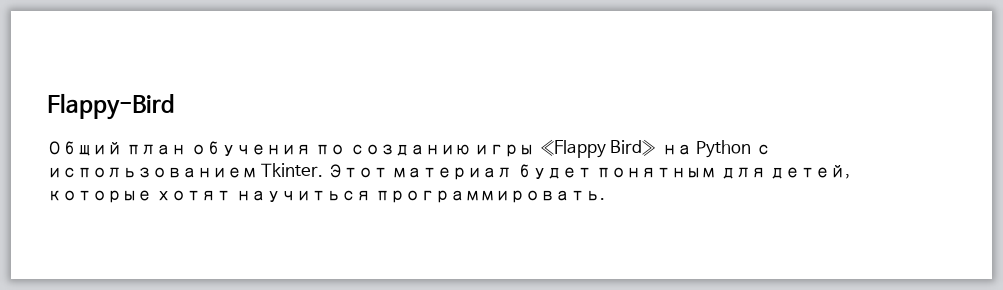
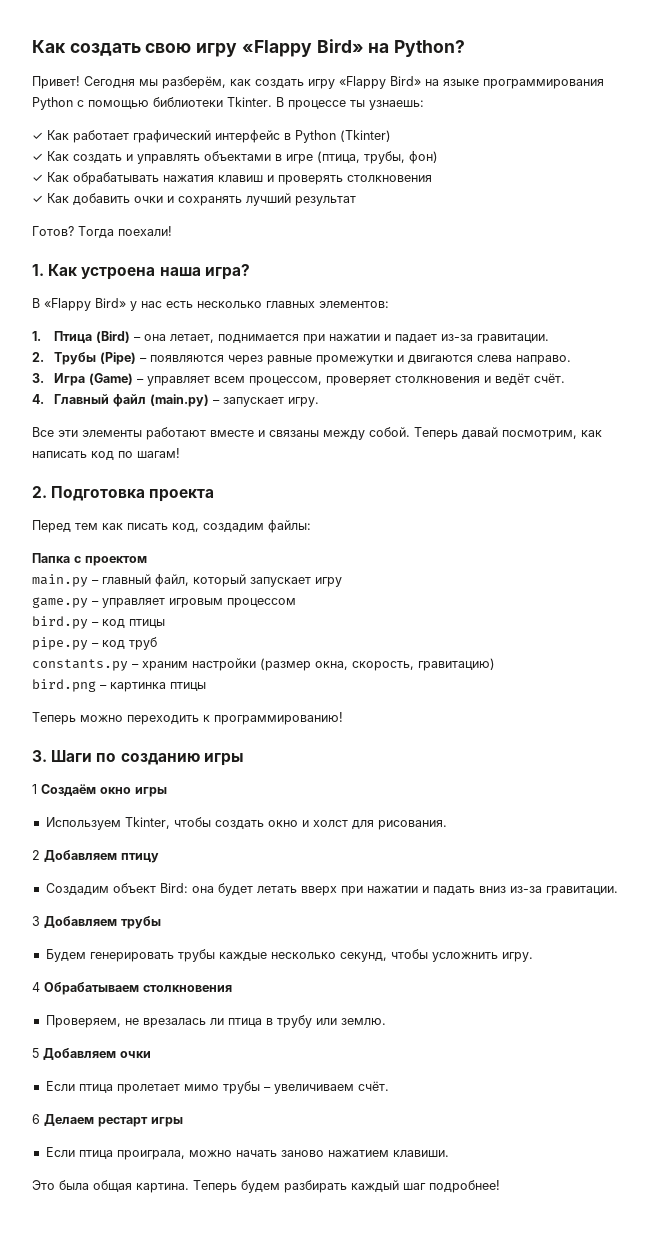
- Flappy-Bird
- Общий план обучения по созданию игры «Flappy Bird» на Python с использованием Tkinter. Этот материал будет понятным для детей, которые хотят научиться программировать.
+ Как создать свою игру «Flappy Bird» на Python?
+ Привет! Сегодня мы разберём, как создать игру «Flappy Bird» на языке программирования Python с помощью библиотеки Tkinter. В процессе ты узнаешь:
+ ✓ Как работает графический интерфейс в Python (Tkinter)
+ ✓ Как создать и управлять объектами в игре (птица, трубы, фон)
+ ✓ Как обрабатывать нажатия клавиш и проверять столкновения
+ ✓ Как добавить очки и сохранять лучший результат
+ Готов? Тогда поехали!
+ 1. Как устроена наша игра?
+ В «Flappy Bird» у нас есть несколько главных элементов:
+ 1. Птица (Bird) – она летает, поднимается при нажатии и падает из-за гравитации.
+ 2. Трубы (Pipe) – появляются через равные промежутки и двигаются слева направо.
+ 3. Игра (Game) – управляет всем процессом, проверяет столкновения и ведёт счёт.
+ 4. Главный файл (main.py) – запускает игру.
+ Все эти элементы работают вместе и связаны между собой. Теперь давай посмотрим, как написать код по шагам!
+ 2. Подготовка проекта
+ Перед тем как писать код, создадим файлы:
+ Папка с проектом
+ main.py – главный файл, который запускает игру
+ game.py – управляет игровым процессом
+ bird.py – код птицы
+ pipe.py – код труб
+ constants.py – храним настройки (размер окна, скорость, гравитацию)
+ bird.png – картинка птицы
+ Теперь можно переходить к программированию!
+ 3. Шаги по созданию игры
+ 1 Создаём окно игры
+ Используем Tkinter, чтобы создать окно и холст для рисования.
+ 2 Добавляем птицу
+ Создадим объект Bird: она будет летать вверх при нажатии и падать вниз из-за гравитации.
+ 3 Добавляем трубы
+ Будем генерировать трубы каждые несколько секунд, чтобы усложнить игру.
+ 4 Обрабатываем столкновения
+ Проверяем, не врезалась ли птица в трубу или землю.
+ 5 Добавляем очки
+ Если птица пролетает мимо трубы – увеличиваем счёт.
+ 6 Делаем рестарт игры
+ Если птица проиграла, можно начать заново нажатием клавиши.
+ Это была общая картина. Теперь будем разбирать каждый шаг подробнее!

